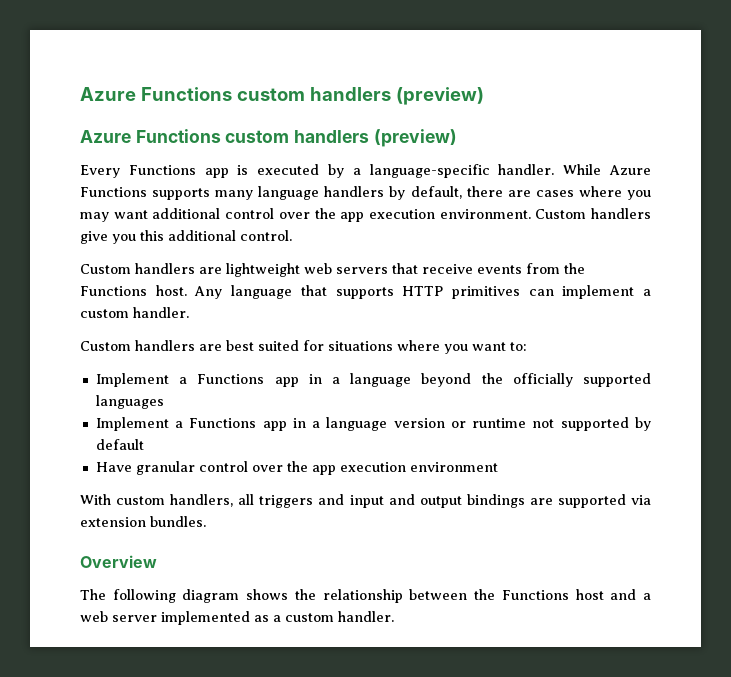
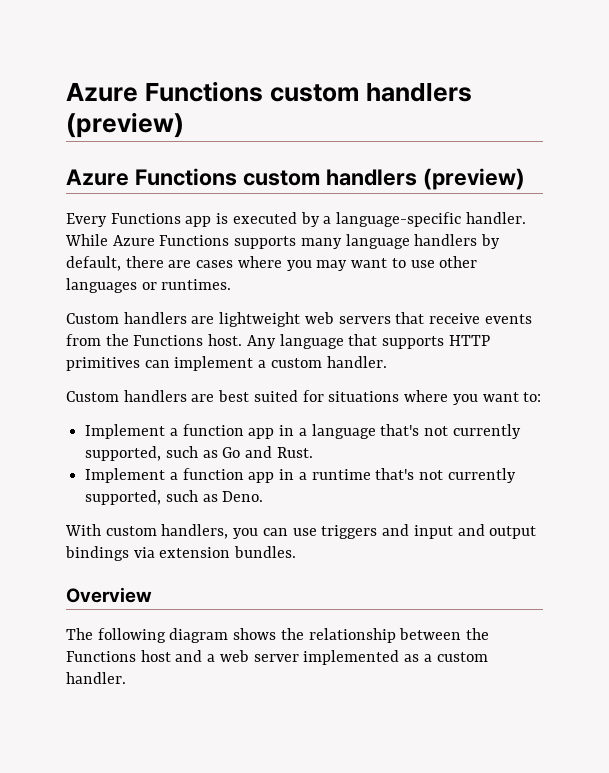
- While Azure Functions supports many language handlers by default, there are cases where you may want additional control over the app execution environment. Custom handlers give you this additional control.
+ While Azure Functions supports many language handlers by default, there are cases where you may want to use other languages or runtimes.
- Implement a Functions app in a language beyond the officially supported languages
- Implement a Functions app in a language version or runtime not supported by default
- Have granular control over the app execution environment
+ Implement a function app in a language that's not currently supported, such as Go and Rust.
+ Implement a function app in a runtime that's not currently supported, such as Deno.
- With custom handlers, all triggers and input and output bindings are supported via extension bundles.
+ With custom handlers, you can use triggers and input and output bindings via extension bundles.

